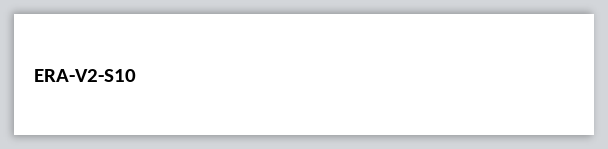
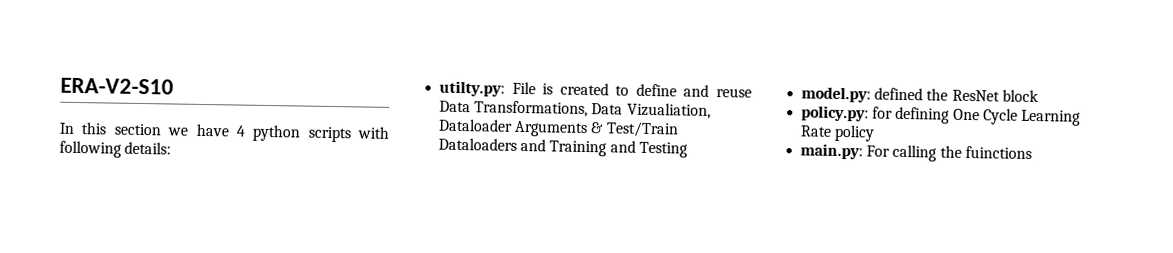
+ In this section we have 4 python scripts with following details:
+ utilty.py: File is created to define and reuse Data Transformations, Data Vizualiation, Dataloader Arguments & Test/Train Dataloaders and Training and Testing
+ model.py: defined the ResNet block
+ policy.py: for defining One Cycle Learning Rate policy
+ main.py: For calling the fuinctions

